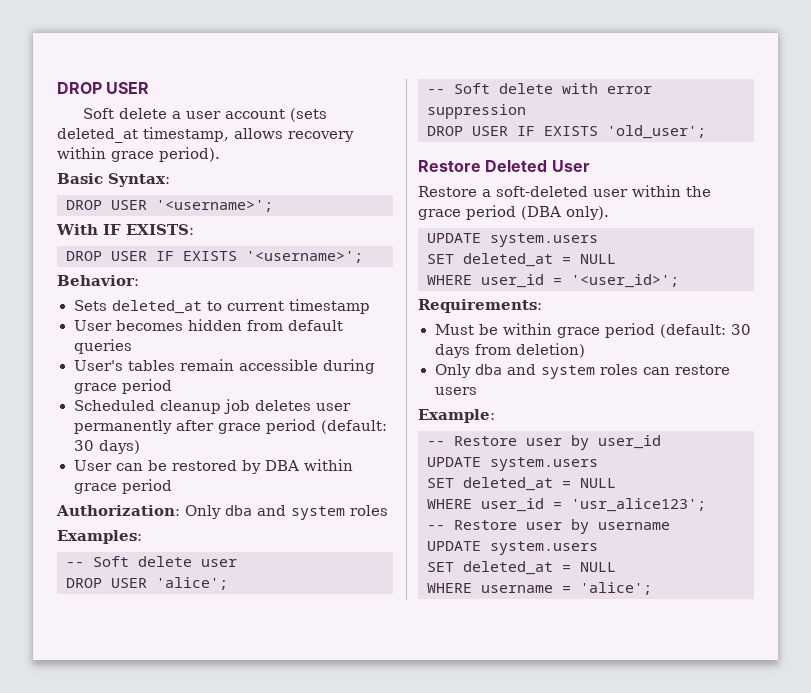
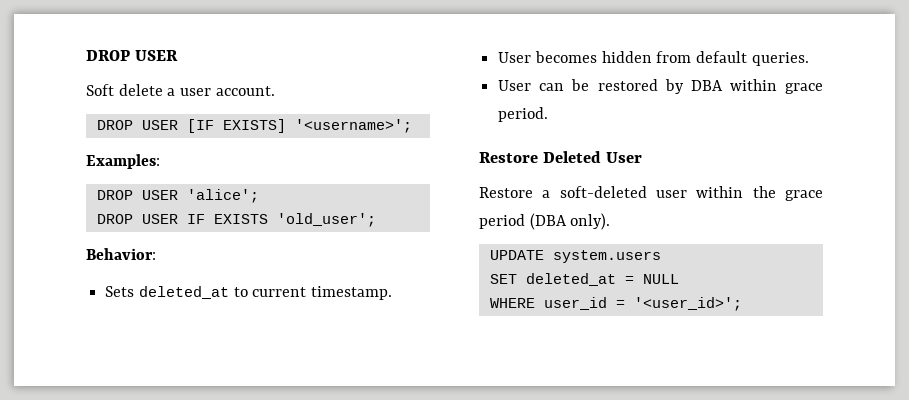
- Soft delete a user account (sets deleted_at timestamp, allows recovery within grace period).
- Basic Syntax:
- DROP USER '<username>';
- With IF EXISTS:
- DROP USER IF EXISTS '<username>';
+ Soft delete a user account.
+ DROP USER [IF EXISTS] '<username>';
+ Examples:
+ DROP USER 'alice';
+ DROP USER IF EXISTS 'old_user';
- Sets deleted_at to current timestamp
+ Sets deleted_at to current timestamp.
- User becomes hidden from default queries
- User's tables remain accessible during grace period
- Scheduled cleanup job deletes user permanently after grace period (default: 30 days)
+ User becomes hidden from default queries.
- User can be restored by DBA within grace period
- Authorization: Only dba and system roles
- Examples:
- -- Soft delete user
- DROP USER 'alice';
- -- Soft delete with error suppression
- DROP USER IF EXISTS 'old_user';
+ User can be restored by DBA within grace period.
- Requirements:
- Must be within grace period (default: 30 days from deletion)
- Only dba and system roles can restore users
- Example:
- -- Restore user by user_id
- UPDATE system.users
- SET deleted_at = NULL
- WHERE user_id = 'usr_alice123';
- -- Restore user by username
- UPDATE system.users
- SET deleted_at = NULL
- WHERE username = 'alice';

